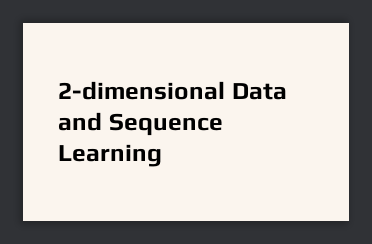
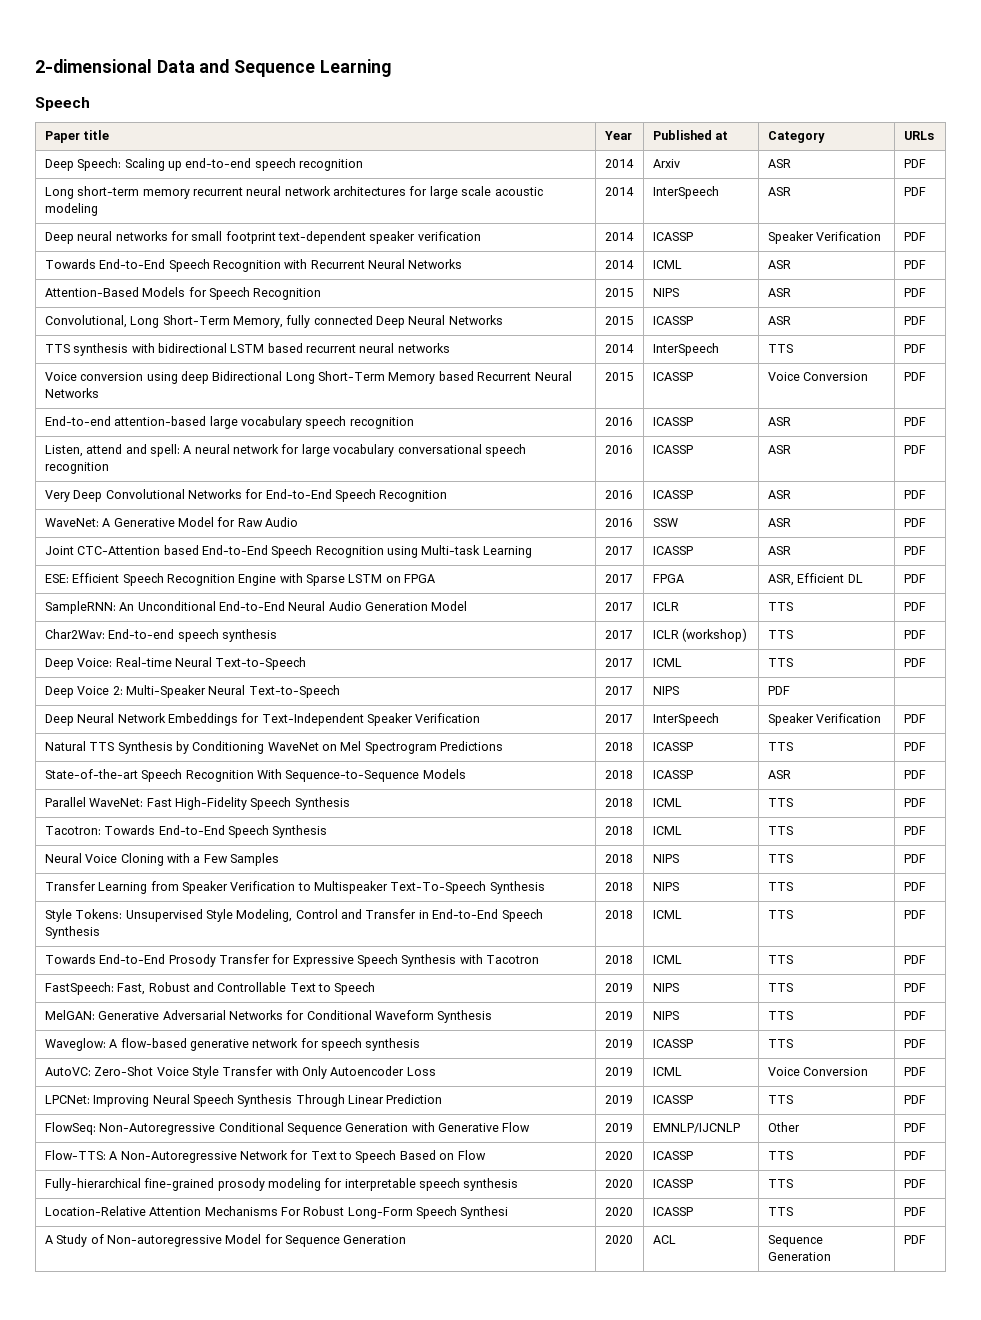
  2-dimensional Data and Sequence Learning
+ Speech
+ Paper title | Year | Published at | Category | URLs
+ Deep Speech: Scaling up end-to-end speech recognition | 2014 | Arxiv | ASR | PDF
+ Long short-term memory recurrent neural network architectures for large scale acoustic modeling | 2014 | InterSpeech | ASR | PDF
+ Deep neural networks for small footprint text-dependent speaker verification | 2014 | ICASSP | Speaker Verification | PDF
+ Towards End-to-End Speech Recognition with Recurrent Neural Networks | 2014 | ICML | ASR | PDF
+ Attention-Based Models for Speech Recognition | 2015 | NIPS | ASR | PDF
+ Convolutional, Long Short-Term Memory, fully connected Deep Neural Networks | 2015 | ICASSP | ASR | PDF
+ TTS synthesis with bidirectional LSTM based recurrent neural networks | 2014 | InterSpeech | TTS | PDF
+ Voice conversion using deep Bidirectional Long Short-Term Memory based Recurrent Neural Networks | 2015 | ICASSP | Voice Conversion | PDF
+ End-to-end attention-based large vocabulary speech recognition | 2016 | ICASSP | ASR | PDF
+ Listen, attend and spell: A neural network for large vocabulary conversational speech recognition | 2016 | ICASSP | ASR | PDF
+ Very Deep Convolutional Networks for End-to-End Speech Recognition | 2016 | ICASSP | ASR | PDF
+ WaveNet: A Generative Model for Raw Audio | 2016 | SSW | ASR | PDF
+ Joint CTC-Attention based End-to-End Speech Recognition using Multi-task Learning | 2017 | ICASSP | ASR | PDF
+ ESE: Efficient Speech Recognition Engine with Sparse LSTM on FPGA | 2017 | FPGA | ASR, Efficient DL | PDF
+ SampleRNN: An Unconditional End-to-End Neural Audio Generation Model | 2017 | ICLR | TTS | PDF
+ Char2Wav: End-to-end speech synthesis | 2017 | ICLR (workshop) | TTS | PDF
+ Deep Voice: Real-time Neural Text-to-Speech | 2017 | ICML | TTS | PDF
+ Deep Voice 2: Multi-Speaker Neural Text-to-Speech | 2017 | NIPS | PDF |
+ Deep Neural Network Embeddings for Text-Independent Speaker Verification | 2017 | InterSpeech | Speaker Verification | PDF
+ Natural TTS Synthesis by Conditioning WaveNet on Mel Spectrogram Predictions | 2018 | ICASSP | TTS | PDF
+ State-of-the-art Speech Recognition With Sequence-to-Sequence Models | 2018 | ICASSP | ASR | PDF
+ Parallel WaveNet: Fast High-Fidelity Speech Synthesis | 2018 | ICML | TTS | PDF
+ Tacotron: Towards End-to-End Speech Synthesis | 2018 | ICML | TTS | PDF
+ Neural Voice Cloning with a Few Samples | 2018 | NIPS | TTS | PDF
+ Transfer Learning from Speaker Verification to Multispeaker Text-To-Speech Synthesis | 2018 | NIPS | TTS | PDF
+ Style Tokens: Unsupervised Style Modeling, Control and Transfer in End-to-End Speech Synthesis | 2018 | ICML | TTS | PDF
+ Towards End-to-End Prosody Transfer for Expressive Speech Synthesis with Tacotron | 2018 | ICML | TTS | PDF
+ FastSpeech: Fast, Robust and Controllable Text to Speech | 2019 | NIPS | TTS | PDF
+ MelGAN: Generative Adversarial Networks for Conditional Waveform Synthesis | 2019 | NIPS | TTS | PDF
+ Waveglow: A flow-based generative network for speech synthesis | 2019 | ICASSP | TTS | PDF
+ AutoVC: Zero-Shot Voice Style Transfer with Only Autoencoder Loss | 2019 | ICML | Voice Conversion | PDF
+ LPCNet: Improving Neural Speech Synthesis Through Linear Prediction | 2019 | ICASSP | TTS | PDF
+ FlowSeq: Non-Autoregressive Conditional Sequence Generation with Generative Flow | 2019 | EMNLP/IJCNLP | Other | PDF
+ Flow-TTS: A Non-Autoregressive Network for Text to Speech Based on Flow | 2020 | ICASSP | TTS | PDF
+ Fully-hierarchical fine-grained prosody modeling for interpretable speech synthesis | 2020 | ICASSP | TTS | PDF
+ Location-Relative Attention Mechanisms For Robust Long-Form Speech Synthesi | 2020 | ICASSP | TTS | PDF
+ A Study of Non-autoregressive Model for Sequence Generation | 2020 | ACL | Sequence Generation | PDF

